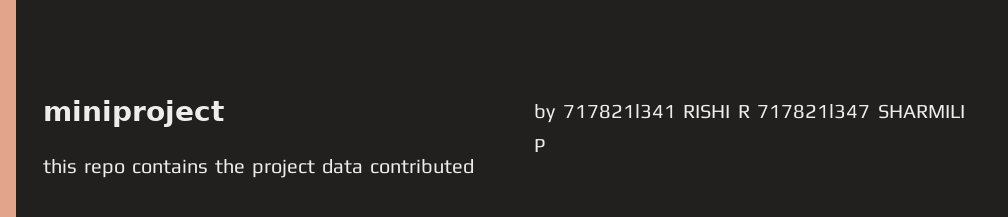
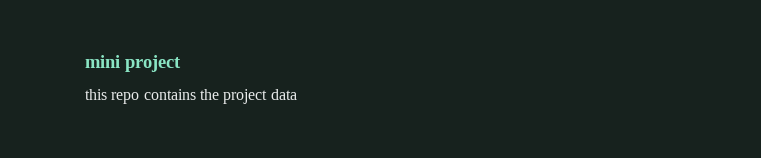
- miniproject
+ mini project
- this repo contains the project data contributed by 717821l341 RISHI R 717821l347 SHARMILI P
+ this repo contains the project data

